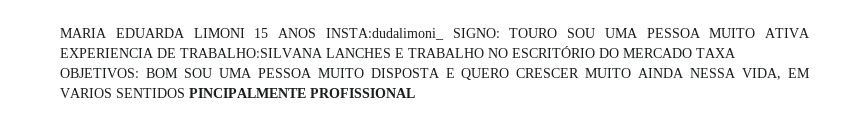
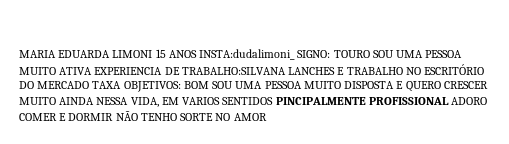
- MARIA EDUARDA LIMONI 15 ANOS INSTA:dudalimoni_ SIGNO: TOURO SOU UMA PESSOA MUITO ATIVA EXPERIENCIA DE TRABALHO:SILVANA LANCHES E TRABALHO NO ESCRITÓRIO DO MERCADO TAXA OBJETIVOS: BOM SOU UMA PESSOA MUITO DISPOSTA E QUERO CRESCER MUITO AINDA NESSA VIDA, EM VARIOS SENTIDOS PINCIPALMENTE PROFISSIONAL
+ MARIA EDUARDA LIMONI 15 ANOS INSTA:dudalimoni_ SIGNO: TOURO SOU UMA PESSOA MUITO ATIVA EXPERIENCIA DE TRABALHO:SILVANA LANCHES E TRABALHO NO ESCRITÓRIO DO MERCADO TAXA OBJETIVOS: BOM SOU UMA PESSOA MUITO DISPOSTA E QUERO CRESCER MUITO AINDA NESSA VIDA, EM VARIOS SENTIDOS PINCIPALMENTE PROFISSIONAL ADORO COMER E DORMIR NÃO TENHO SORTE NO AMOR

